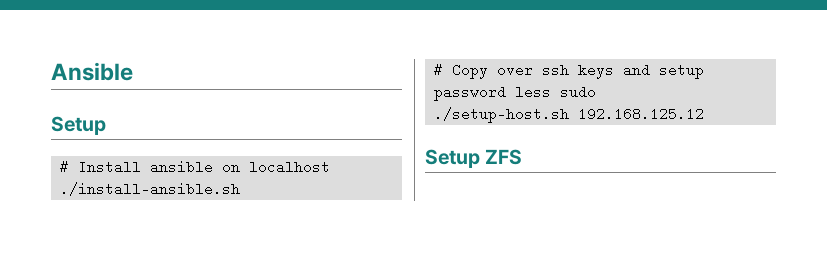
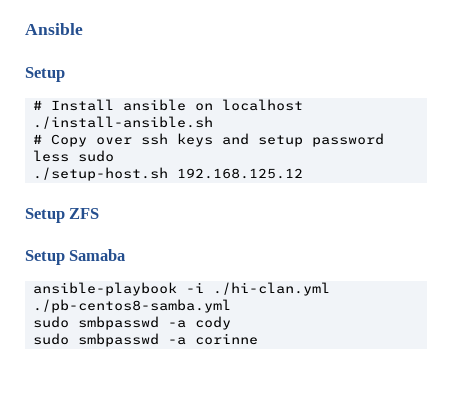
+ Setup Samaba
+ ansible-playbook -i ./hi-clan.yml ./pb-centos8-samba.yml
+ sudo smbpasswd -a cody
+ sudo smbpasswd -a corinne

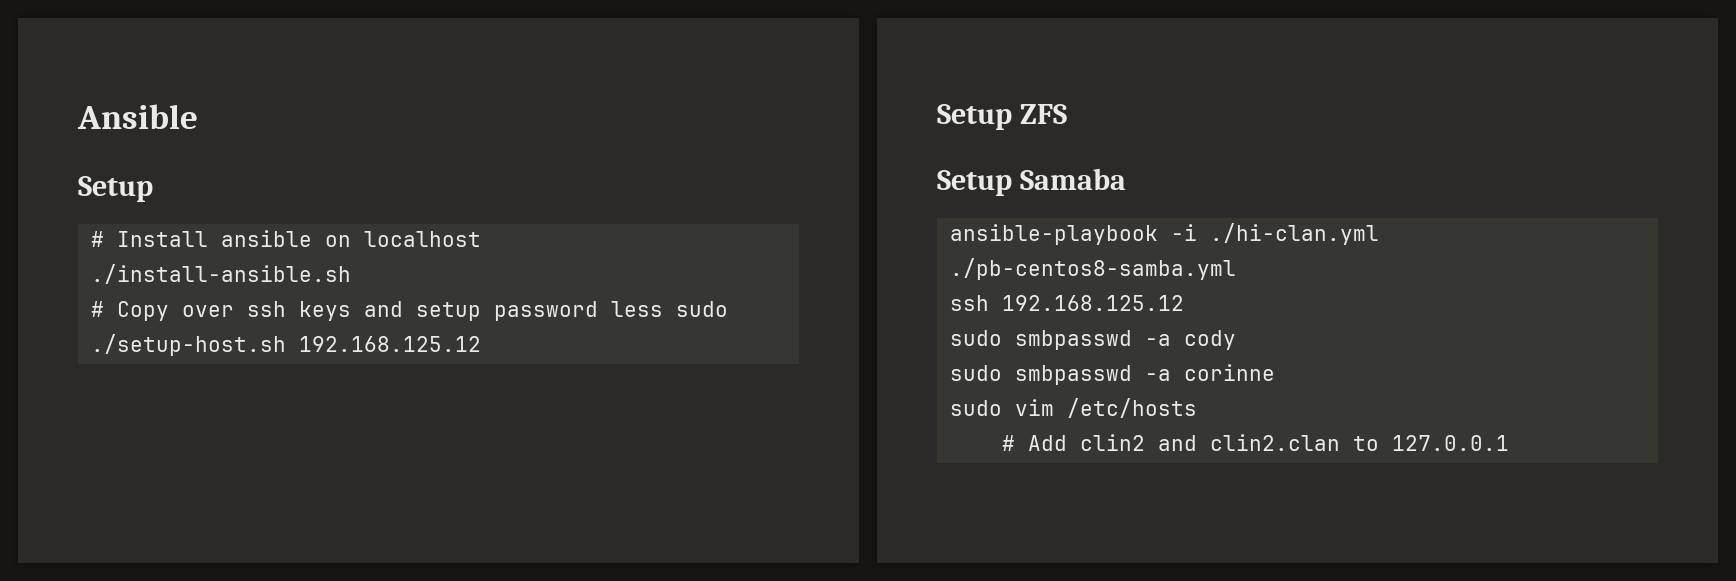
+ ssh 192.168.125.12
+ sudo vim /etc/hosts
+ # Add clin2 and clin2.clan to 127.0.0.1

